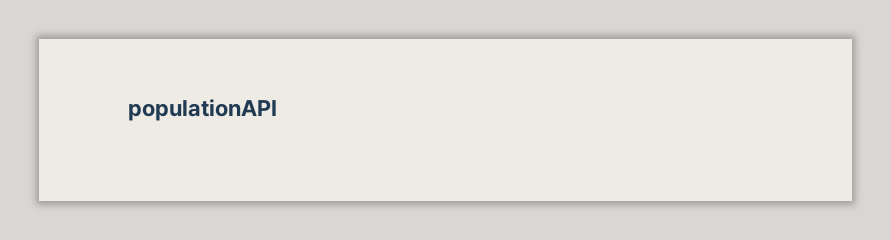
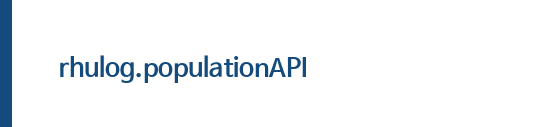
- populationAPI
+ rhulog.populationAPI

